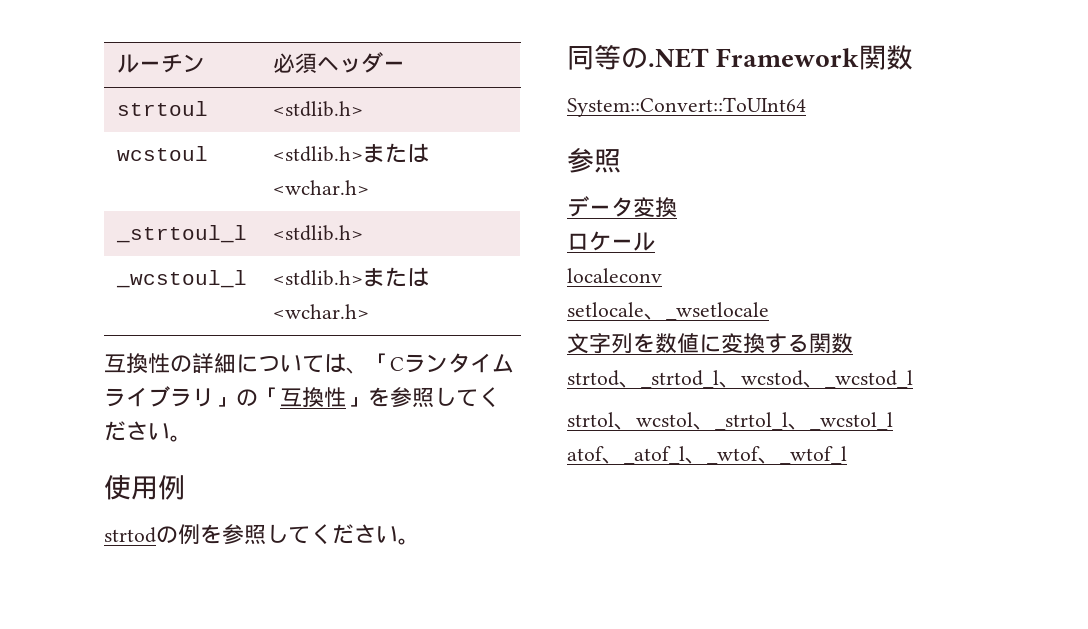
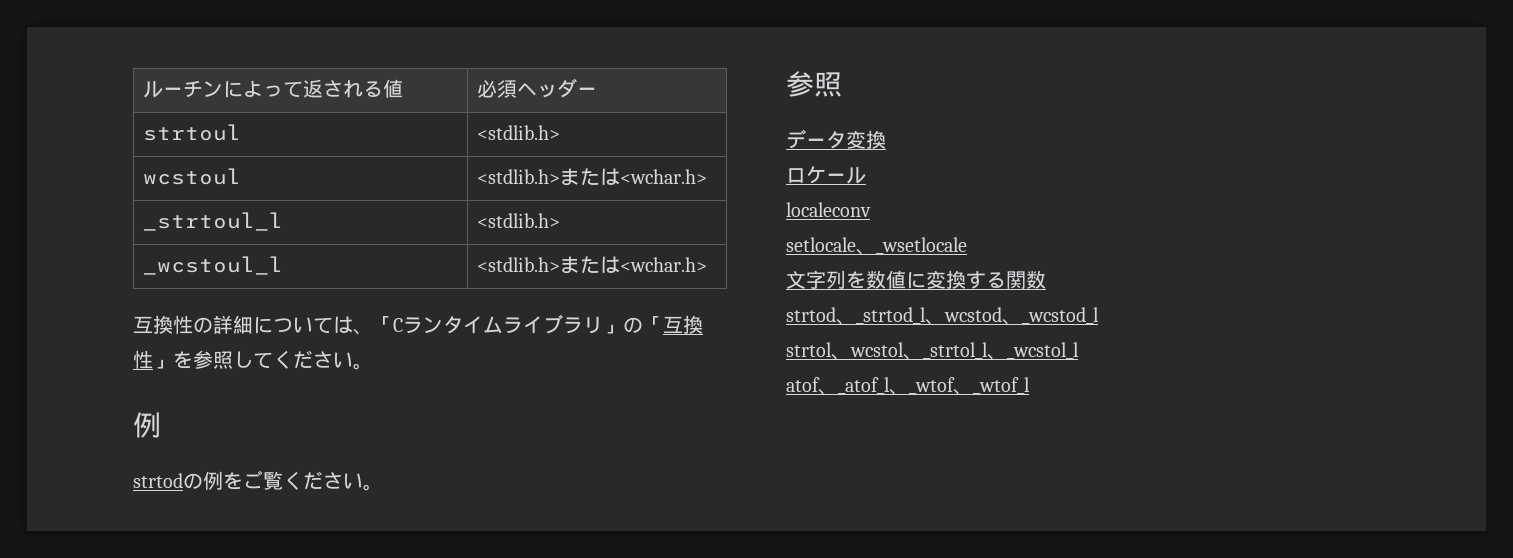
- ルーチン | 必須ヘッダー
+ ルーチンによって返される値 | 必須ヘッダー
  互換性の詳細については、「Cランタイムライブラリ」の「互換性」を参照してください。
- 使用例
+ 例
- strtodの例を参照してください。
- 同等の.NET Framework関数
- System::Convert::ToUInt64
+ strtodの例をご覧ください。

